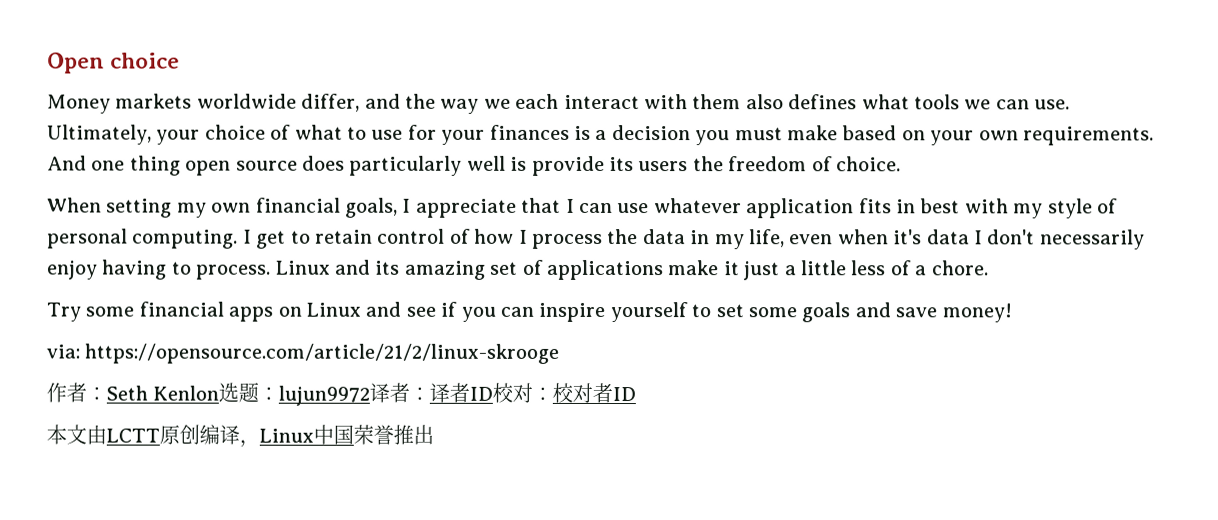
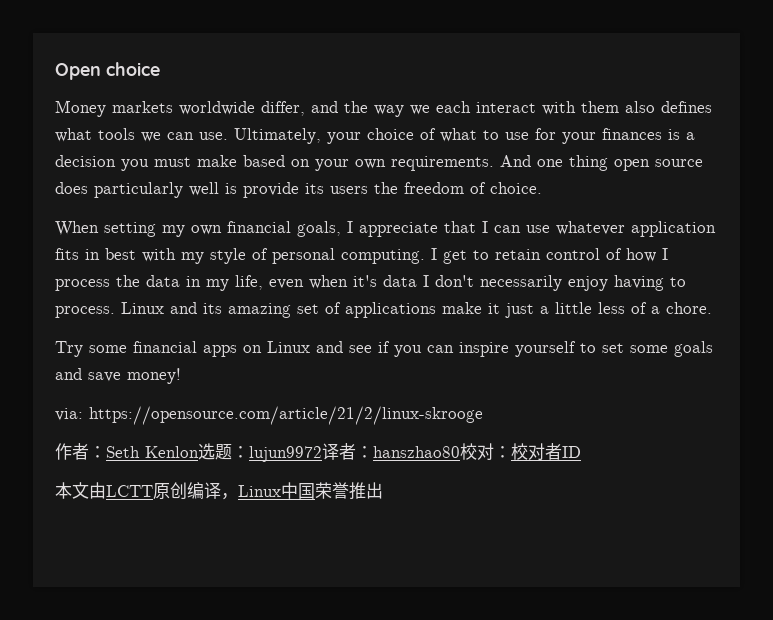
- 作者：Seth Kenlon选题：lujun9972译者：译者ID校对：校对者ID
+ 作者：Seth Kenlon选题：lujun9972译者：hanszhao80校对：校对者ID

